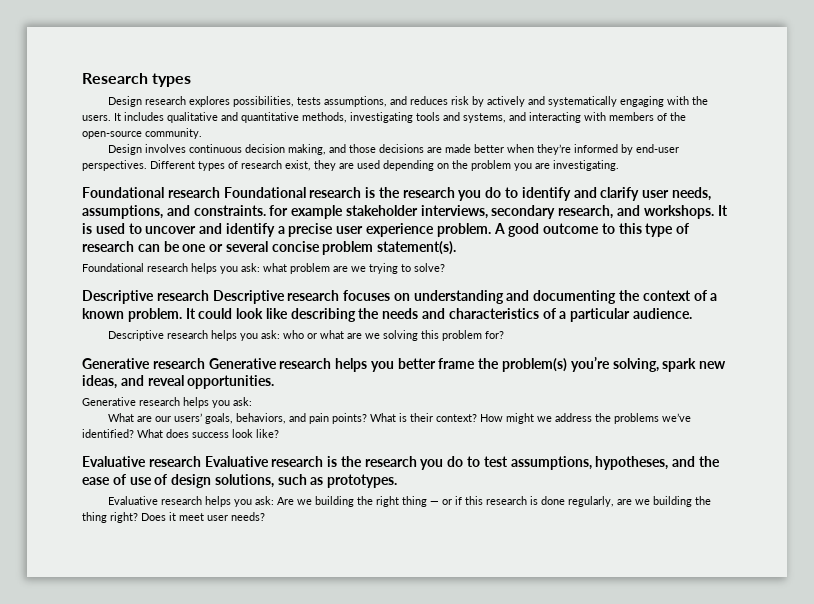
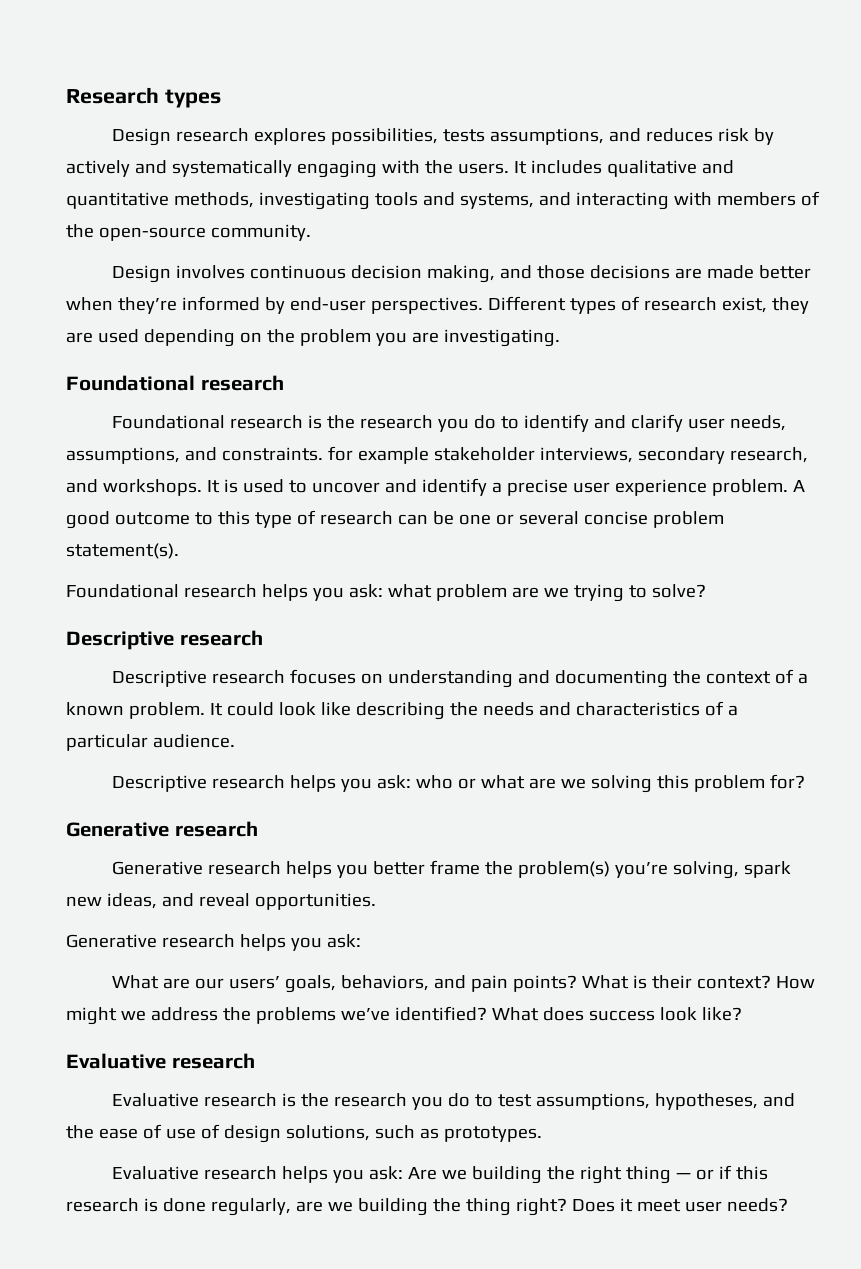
  Different types of research exist, they are used depending on the problem you are investigating.
- Foundational research Foundational research is the research you do to identify and clarify user needs, assumptions, and constraints. for example stakeholder interviews, secondary research, and workshops.
+ Foundational research
+ Foundational research is the research you do to identify and clarify user needs, assumptions, and constraints. for example stakeholder interviews, secondary research, and workshops.
  Foundational research helps you ask: what problem are we trying to solve?
- Descriptive research Descriptive research focuses on understanding and documenting the context of a known problem.
+ Descriptive research
+ Descriptive research focuses on understanding and documenting the context of a known problem.
  Descriptive research helps you ask: who or what are we solving this problem for?
- Generative research Generative research helps you better frame the problem(s) you’re solving, spark new ideas, and reveal opportunities.
+ Generative research
+ Generative research helps you better frame the problem(s) you’re solving, spark new ideas, and reveal opportunities.
  What does success look like?
- Evaluative research Evaluative research is the research you do to test assumptions, hypotheses, and the ease of use of design solutions, such as prototypes.
+ Evaluative research
+ Evaluative research is the research you do to test assumptions, hypotheses, and the ease of use of design solutions, such as prototypes.

